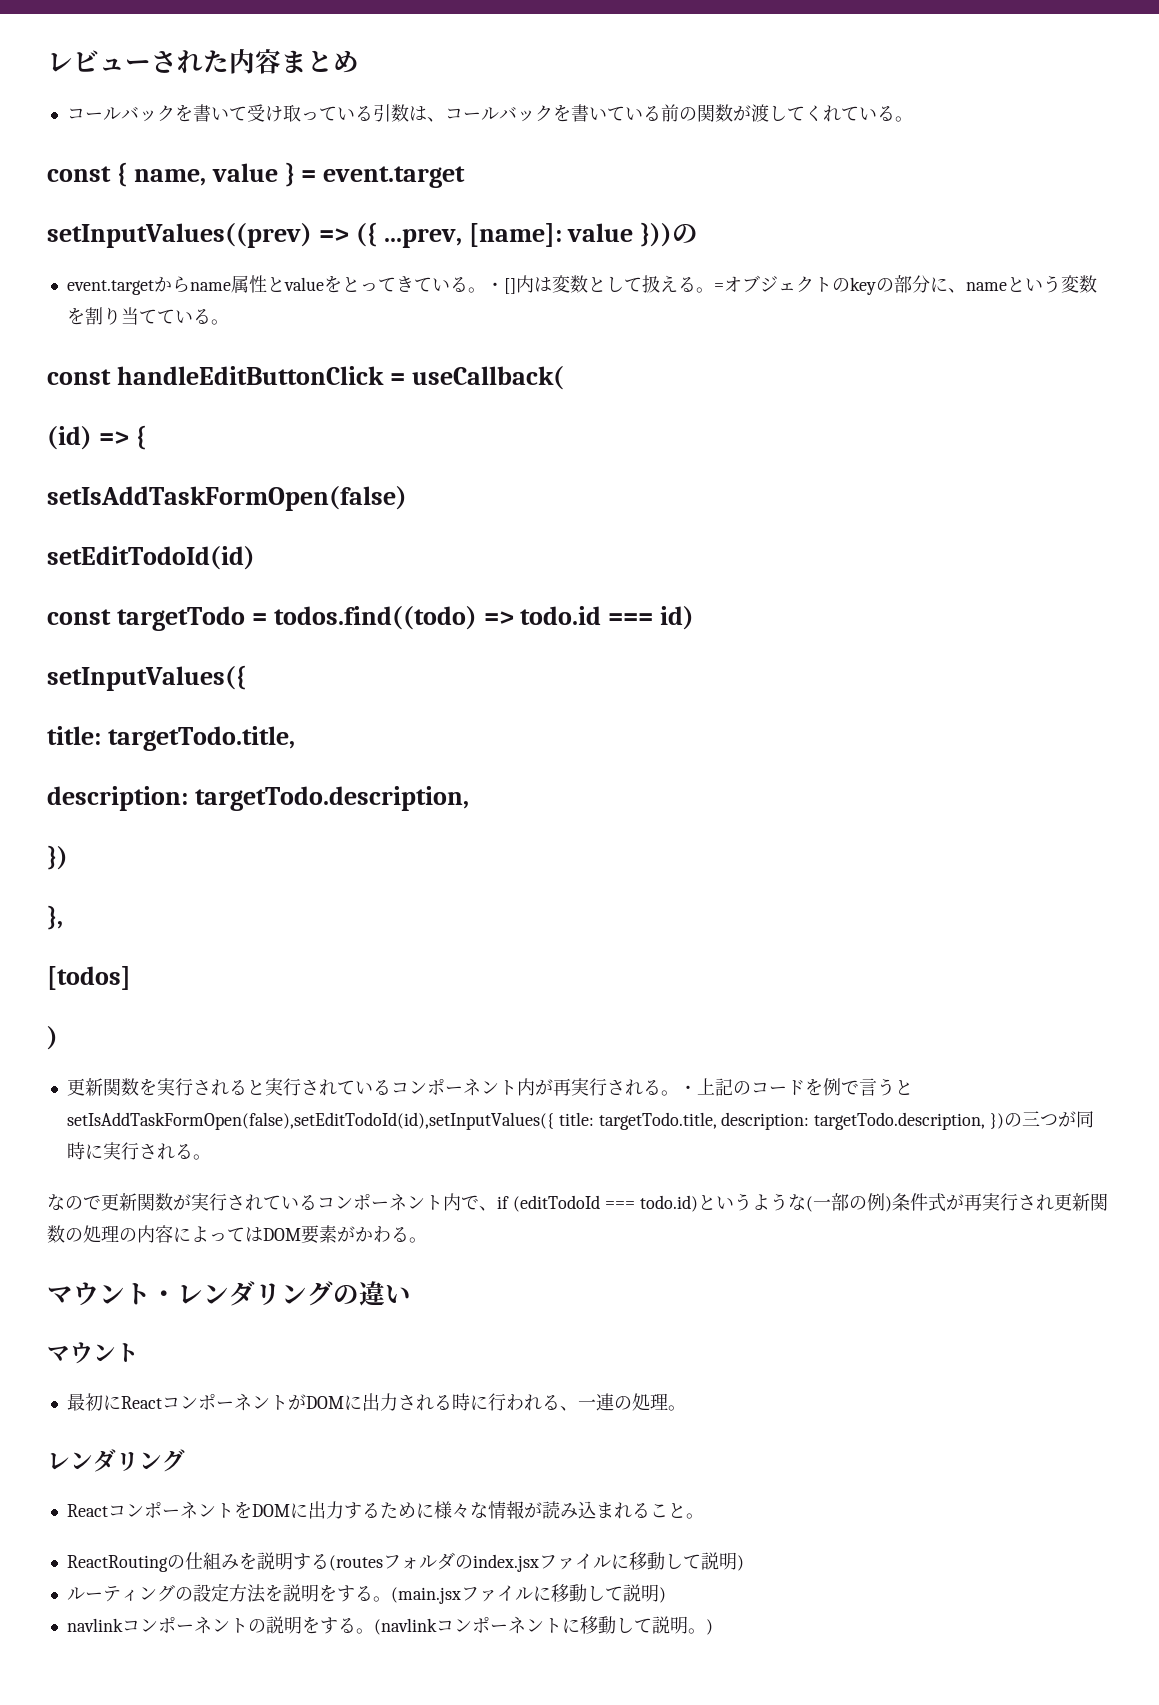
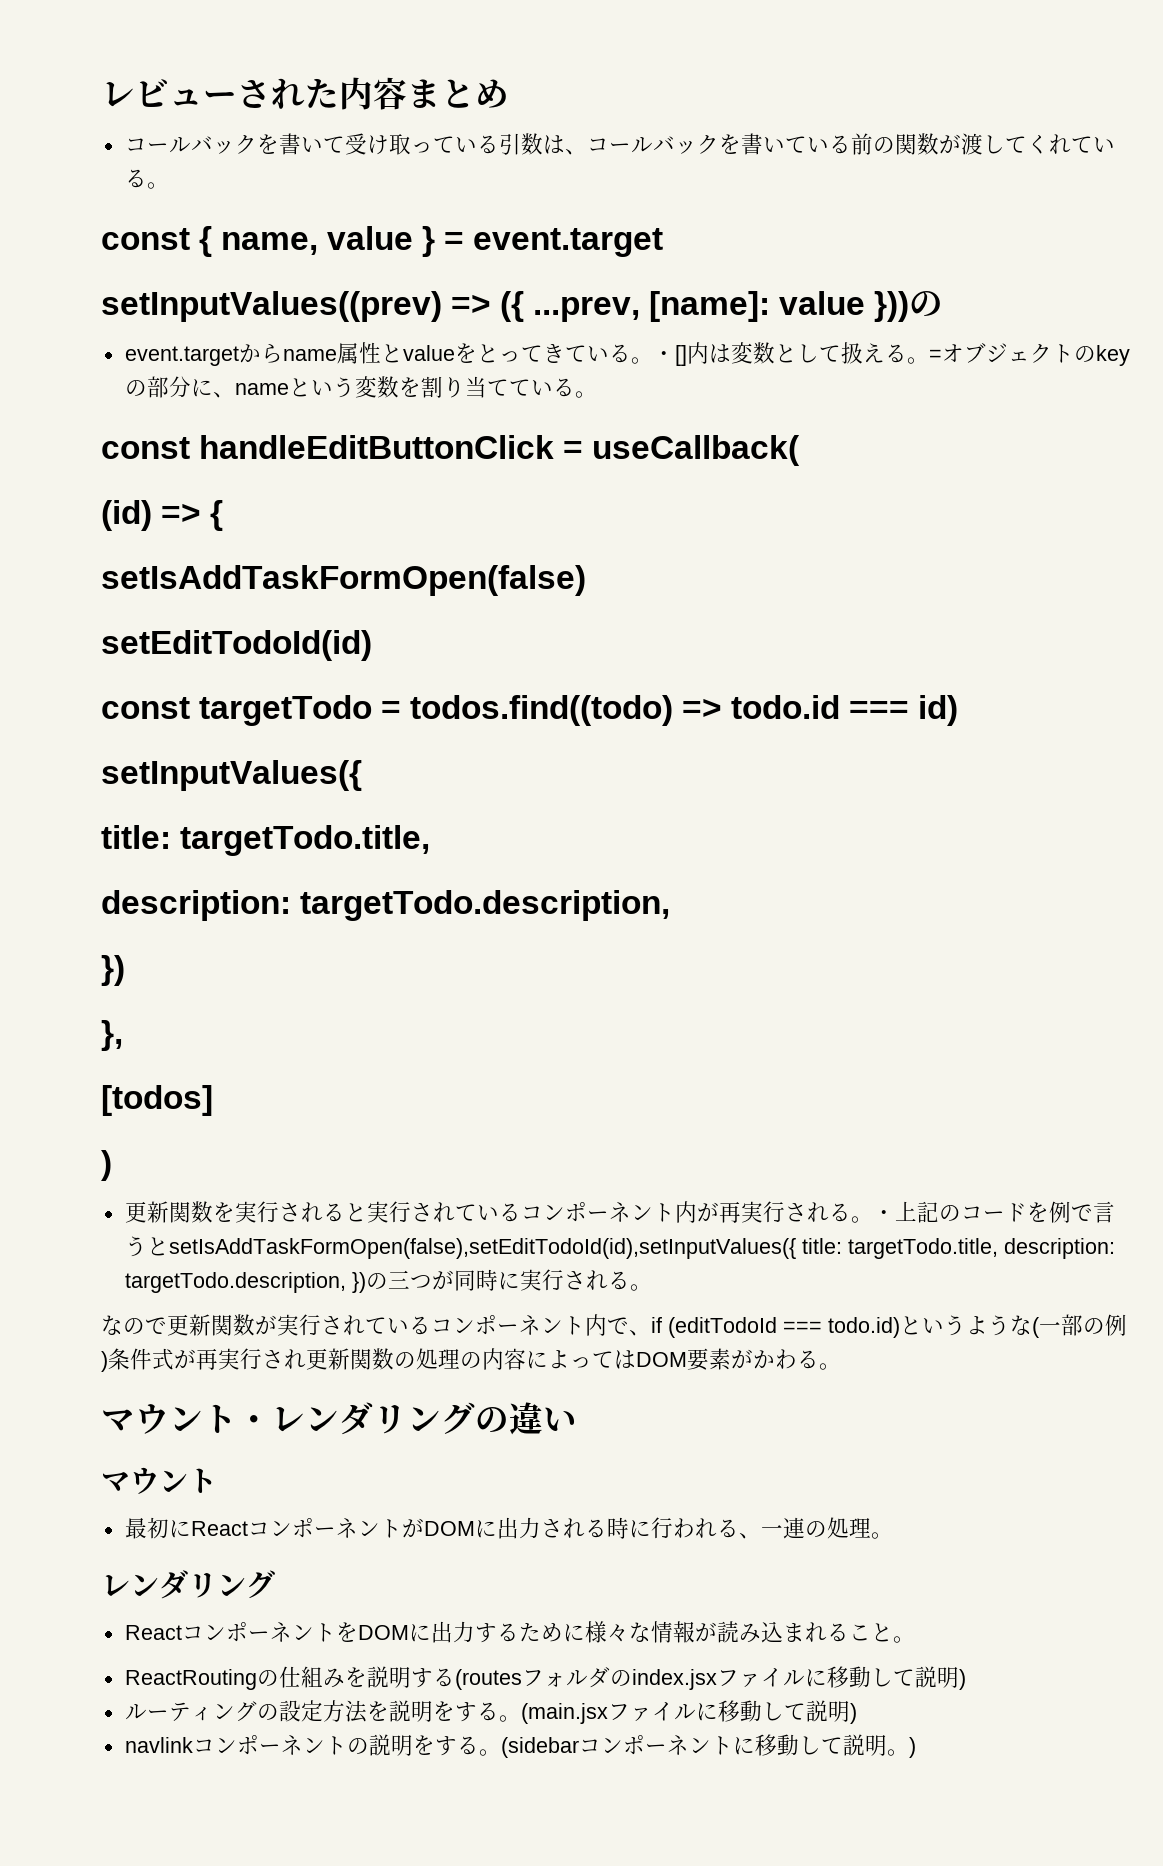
- (navlinkコンポーネントに移動して説明。)
+ (sidebarコンポーネントに移動して説明。)

